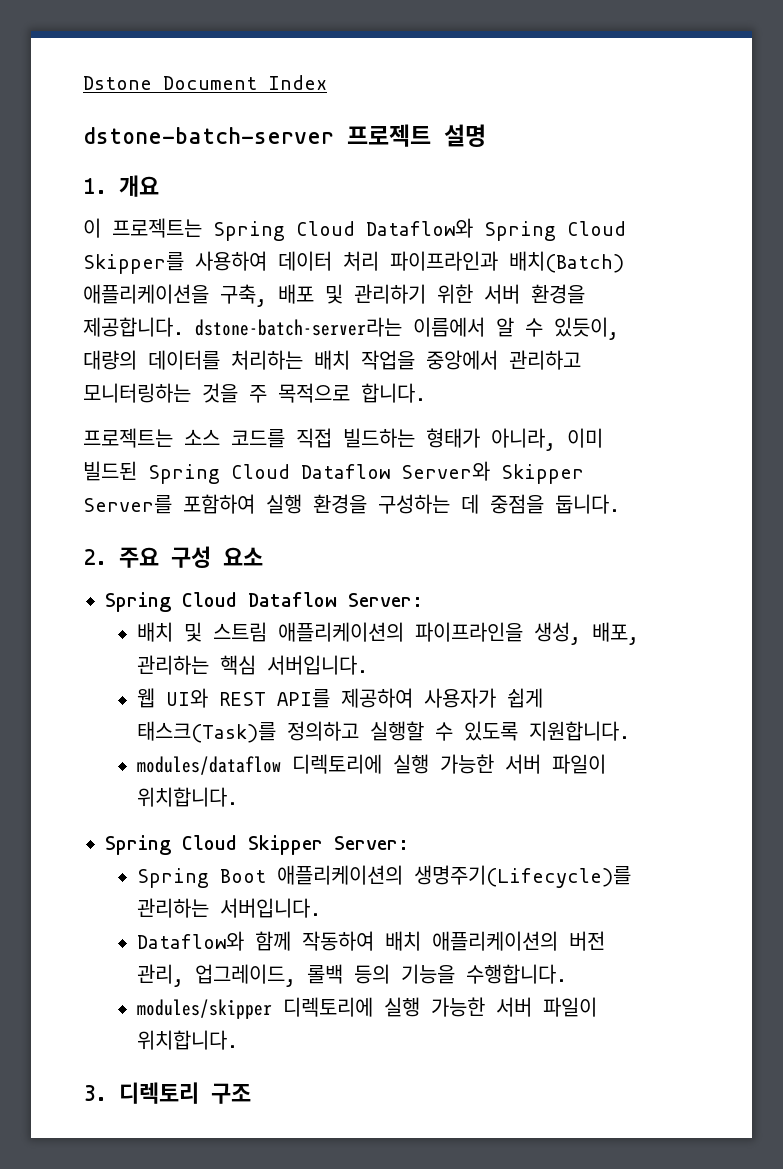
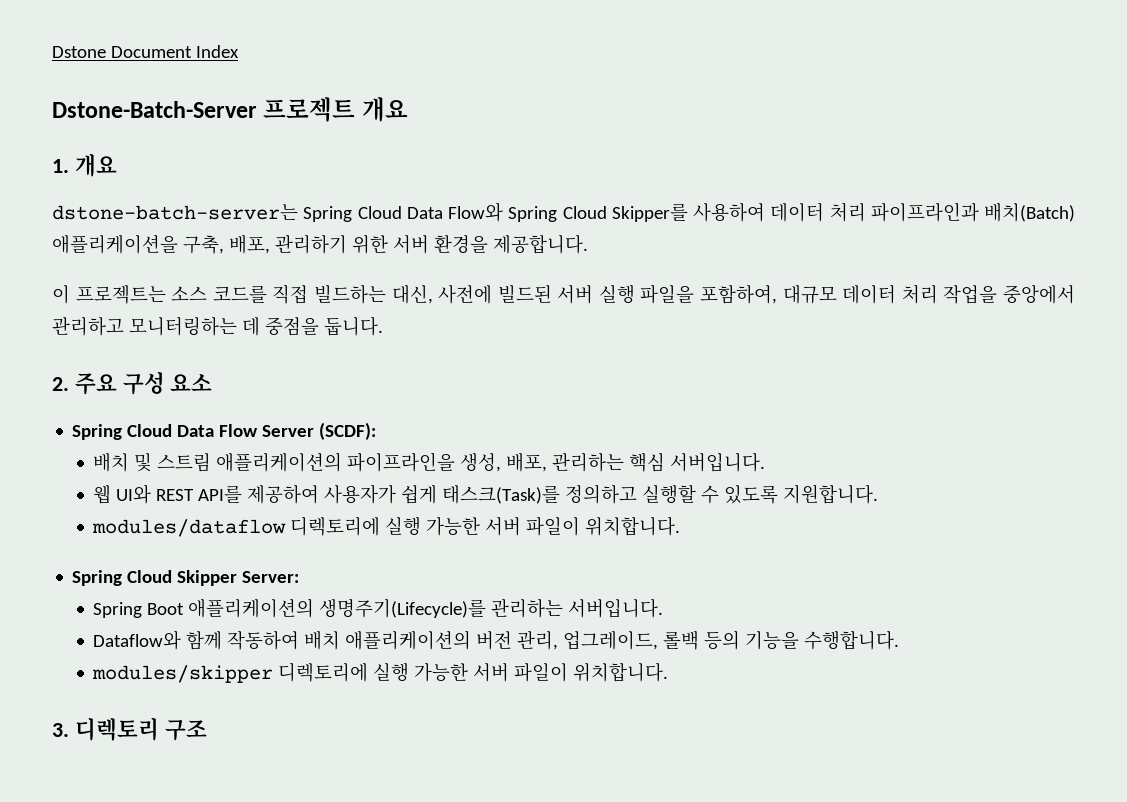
- dstone-batch-server 프로젝트 설명
+ Dstone-Batch-Server 프로젝트 개요
- 이 프로젝트는 Spring Cloud Dataflow와 Spring Cloud Skipper를 사용하여 데이터 처리 파이프라인과 배치(Batch) 애플리케이션을 구축, 배포 및 관리하기 위한 서버 환경을 제공합니다. dstone-batch-server라는 이름에서 알 수 있듯이, 대량의 데이터를 처리하는 배치 작업을 중앙에서 관리하고 모니터링하는 것을 주 목적으로 합니다.
- 프로젝트는 소스 코드를 직접 빌드하는 형태가 아니라, 이미 빌드된 Spring Cloud Dataflow Server와 Skipper Server를 포함하여 실행 환경을 구성하는 데 중점을 둡니다.
+ dstone-batch-server는 Spring Cloud Data Flow와 Spring Cloud Skipper를 사용하여 데이터 처리 파이프라인과 배치(Batch) 애플리케이션을 구축, 배포, 관리하기 위한 서버 환경을 제공합니다.
+ 이 프로젝트는 소스 코드를 직접 빌드하는 대신, 사전에 빌드된 서버 실행 파일을 포함하여, 대규모 데이터 처리 작업을 중앙에서 관리하고 모니터링하는 데 중점을 둡니다.
- Spring Cloud Dataflow Server:
+ Spring Cloud Data Flow Server (SCDF):

